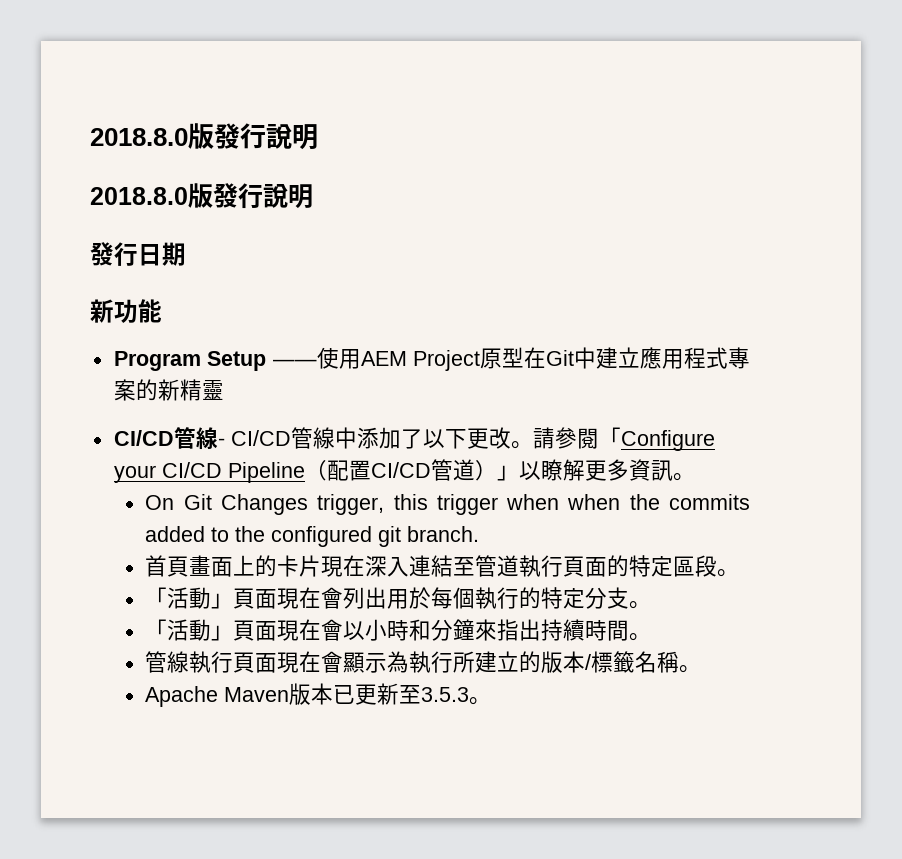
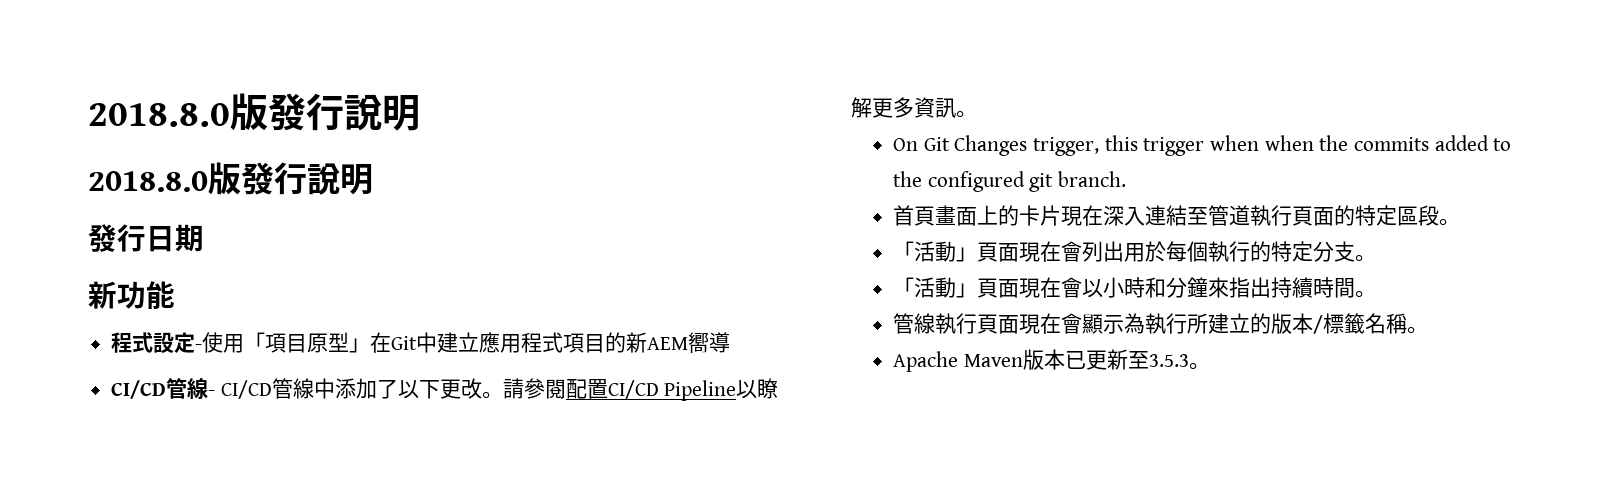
- Program Setup ——使用AEM Project原型在Git中建立應用程式專案的新精靈
+ 程式設定-使用「項目原型」在Git中建立應用程式項目的新AEM嚮導
- 請參閱「Configure your CI/CD Pipeline（配置CI/CD管道）」以瞭解更多資訊。
+ 請參閱配置CI/CD Pipeline以瞭解更多資訊。

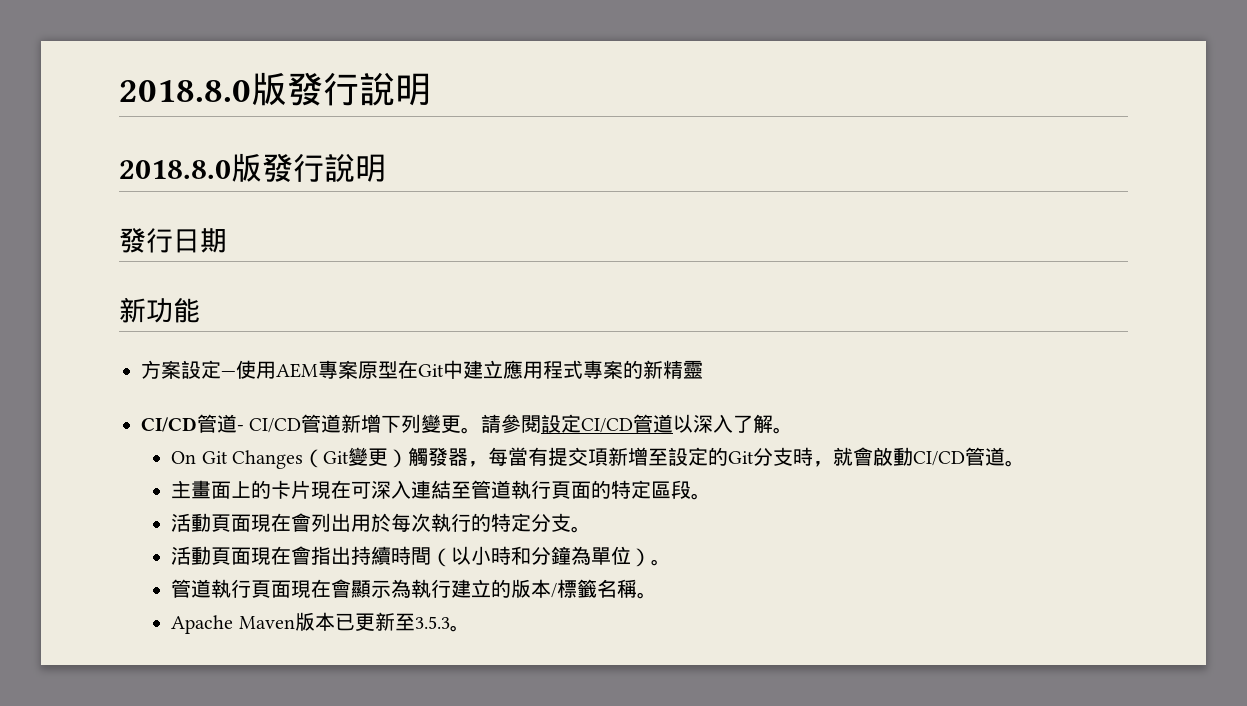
- 程式設定-使用「項目原型」在Git中建立應用程式項目的新AEM嚮導
- CI/CD管線- CI/CD管線中添加了以下更改。請參閱配置CI/CD Pipeline以瞭解更多資訊。
- On Git Changes trigger, this trigger when when the commits added to the configured git branch.
- 首頁畫面上的卡片現在深入連結至管道執行頁面的特定區段。
+ 方案設定—使用AEM專案原型在Git中建立應用程式專案的新精靈
+ CI/CD管道- CI/CD管道新增下列變更。請參閱設定CI/CD管道以深入了解。
+ On Git Changes（Git變更）觸發器，每當有提交項新增至設定的Git分支時，就會啟動CI/CD管道。
+ 主畫面上的卡片現在可深入連結至管道執行頁面的特定區段。
- 「活動」頁面現在會列出用於每個執行的特定分支。
+ 活動頁面現在會列出用於每次執行的特定分支。
- 「活動」頁面現在會以小時和分鐘來指出持續時間。
+ 活動頁面現在會指出持續時間（以小時和分鐘為單位）。
- 管線執行頁面現在會顯示為執行所建立的版本/標籤名稱。
+ 管道執行頁面現在會顯示為執行建立的版本/標籤名稱。

